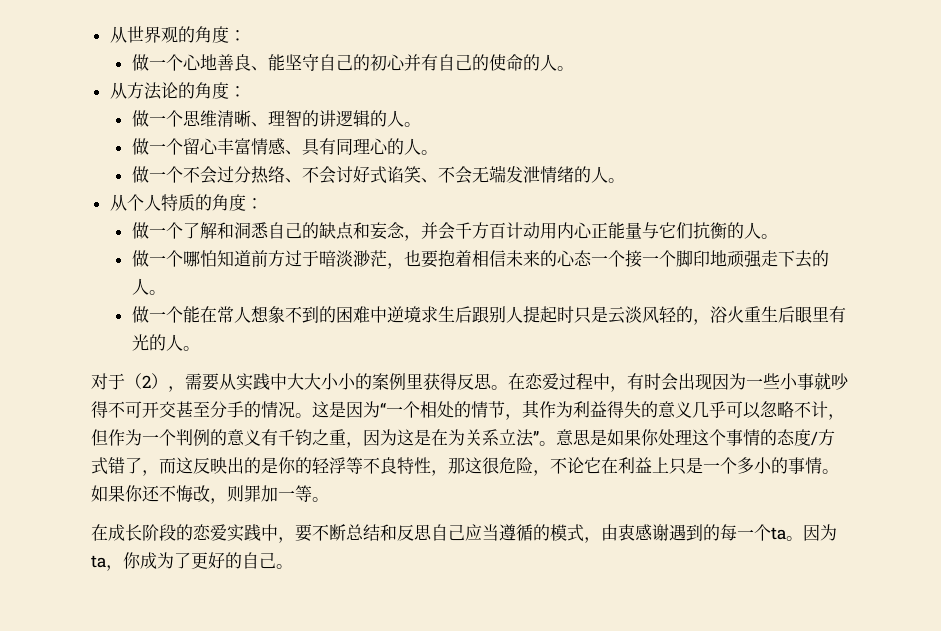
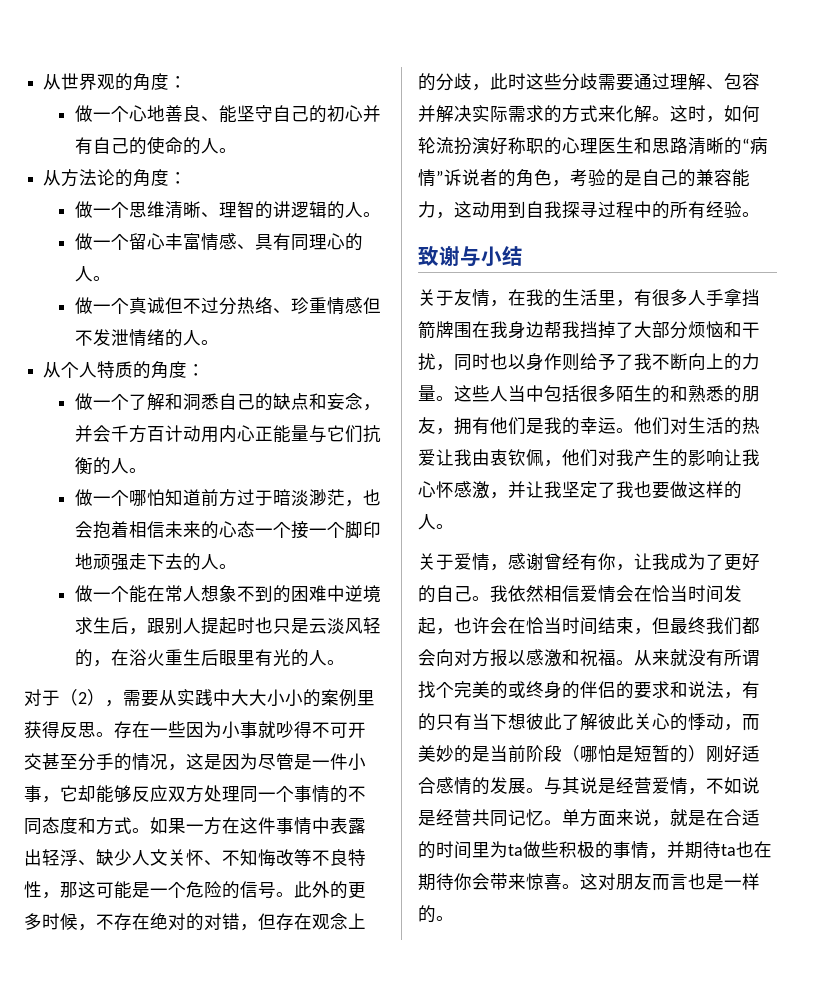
- 做一个不会过分热络、不会讨好式谄笑、不会无端发泄情绪的人。
+ 做一个真诚但不过分热络、珍重情感但不发泄情绪的人。
- 做一个哪怕知道前方过于暗淡渺茫，也要抱着相信未来的心态一个接一个脚印地顽强走下去的人。
+ 做一个哪怕知道前方过于暗淡渺茫，也会抱着相信未来的心态一个接一个脚印地顽强走下去的人。
- 做一个能在常人想象不到的困难中逆境求生后跟别人提起时只是云淡风轻的，浴火重生后眼里有光的人。
+ 做一个能在常人想象不到的困难中逆境求生后，跟别人提起时也只是云淡风轻的，在浴火重生后眼里有光的人。
- 在恋爱过程中，有时会出现因为一些小事就吵得不可开交甚至分手的情况。这是因为“一个相处的情节，其作为利益得失的意义几乎可以忽略不计，但作为一个判例的意义有千钧之重，因为这是在为关系立法”。意思是如果你处理这个事情的态度/方式错了，而这反映出的是你的轻浮等不良特性，那这很危险，不论它在利益上只是一个多小的事情。如果你还不悔改，则罪加一等。
- 在成长阶段的恋爱实践中，要不断总结和反思自己应当遵循的模式，由衷感谢遇到的每一个ta。因为ta，你成为了更好的自己。
+ 存在一些因为小事就吵得不可开交甚至分手的情况，这是因为尽管是一件小事，它却能够反应双方处理同一个事情的不同态度和方式。如果一方在这件事情中表露出轻浮、缺少人文关怀、不知悔改等不良特性，那这可能是一个危险的信号。此外的更多时候，不存在绝对的对错，但存在观念上的分歧，此时这些分歧需要通过理解、包容并解决实际需求的方式来化解。这时，如何轮流扮演好称职的心理医生和思路清晰的“病情”诉说者的角色，考验的是自己的兼容能力，这动用到自我探寻过程中的所有经验。
+ 致谢与小结
+ 关于友情，在我的生活里，有很多人手拿挡箭牌围在我身边帮我挡掉了大部分烦恼和干扰，同时也以身作则给予了我不断向上的力量。这些人当中包括很多陌生的和熟悉的朋友，拥有他们是我的幸运。他们对生活的热爱让我由衷钦佩，他们对我产生的影响让我心怀感激，并让我坚定了我也要做这样的人。
+ 关于爱情，感谢曾经有你，让我成为了更好的自己。
+ 我依然相信爱情会在恰当时间发起，也许会在恰当时间结束，但最终我们都会向对方报以感激和祝福。从来就没有所谓找个完美的或终身的伴侣的要求和说法，有的只有当下想彼此了解彼此关心的悸动，而美妙的是当前阶段（哪怕是短暂的）刚好适合感情的发展。与其说是经营爱情，不如说是经营共同记忆。单方面来说，就是在合适的时间里为ta做些积极的事情，并期待ta也在期待你会带来惊喜。这对朋友而言也是一样的。

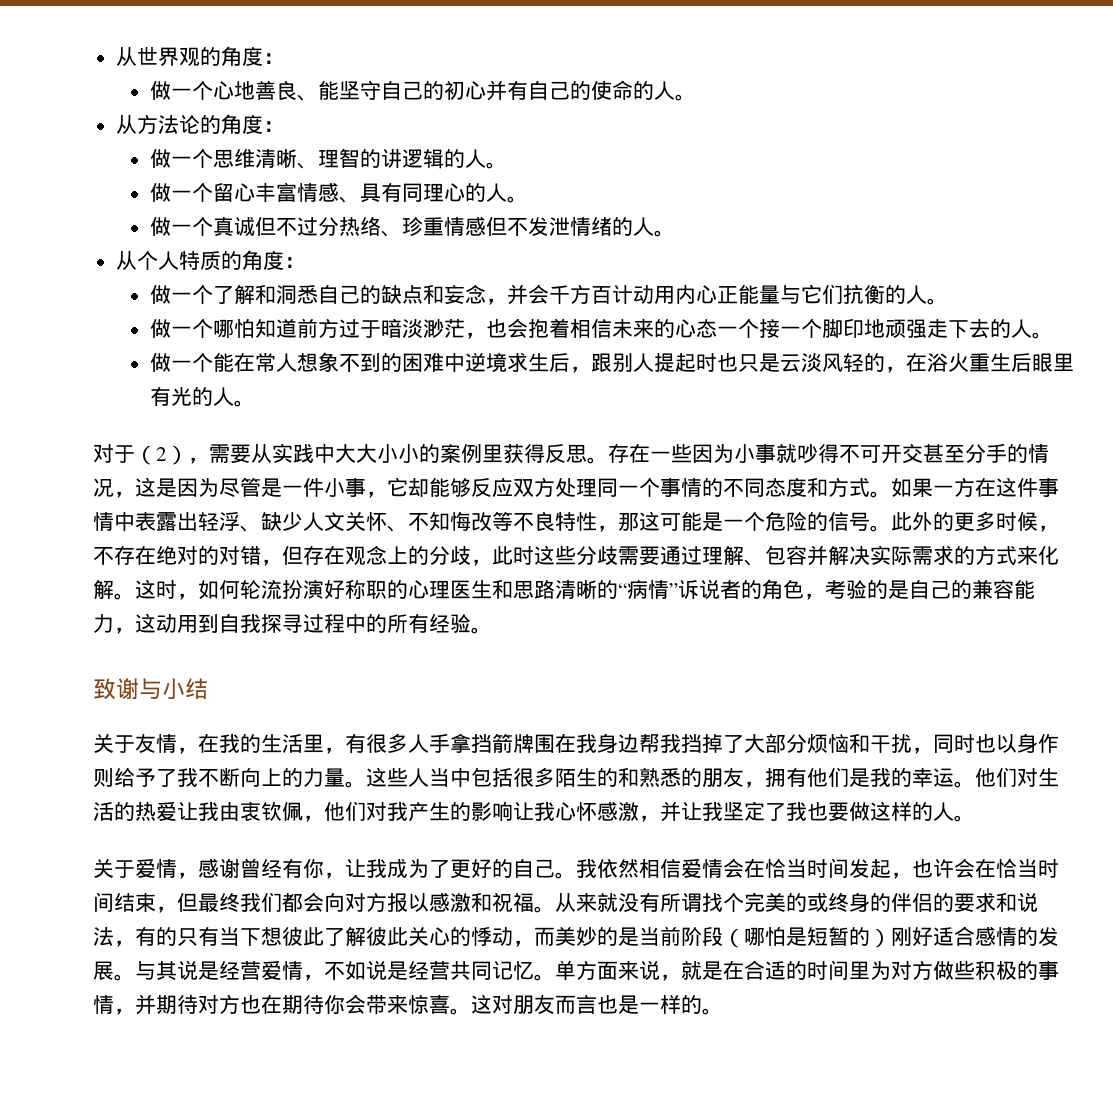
- 单方面来说，就是在合适的时间里为ta做些积极的事情，并期待ta也在期待你会带来惊喜。
+ 单方面来说，就是在合适的时间里为对方做些积极的事情，并期待对方也在期待你会带来惊喜。

